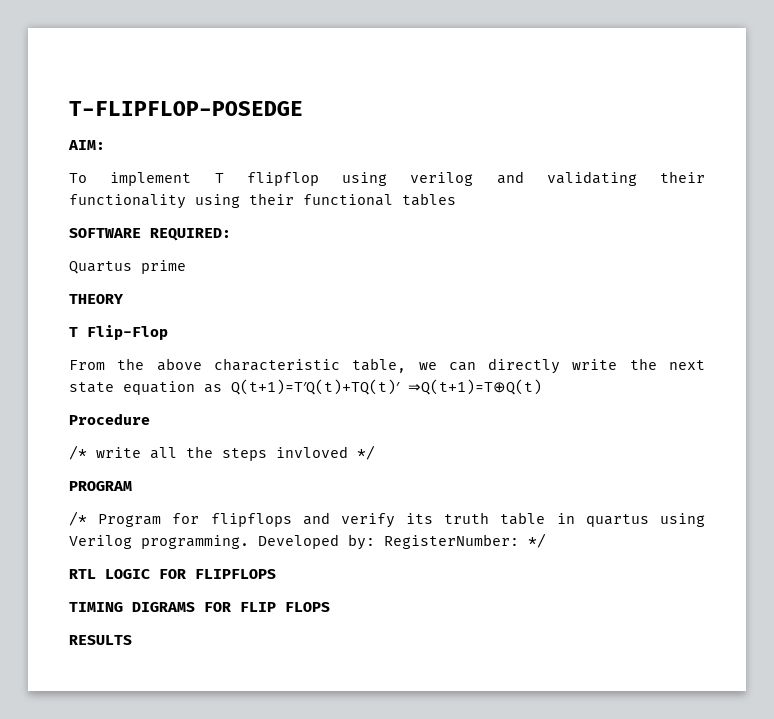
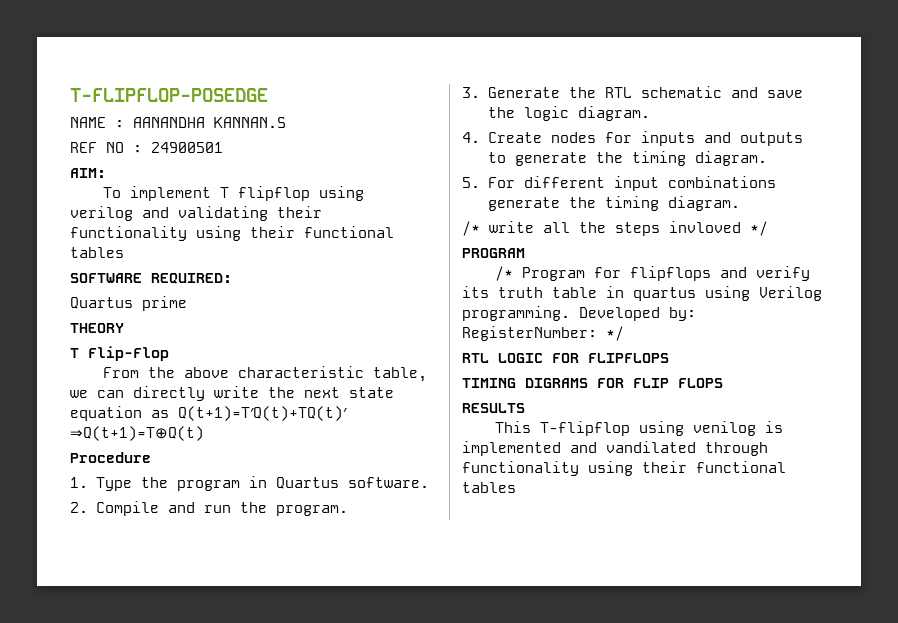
+ NAME : AANANDHA KANNAN.S
+ REF NO : 24900501
+ 1. Type the program in Quartus software.
+ 2. Compile and run the program.
+ 3. Generate the RTL schematic and save the logic diagram.
+ 4. Create nodes for inputs and outputs to generate the timing diagram.
+ 5. For different input combinations generate the timing diagram.
+ This T-flipflop using venilog is implemented and vandilated through functionality using their functional tables

